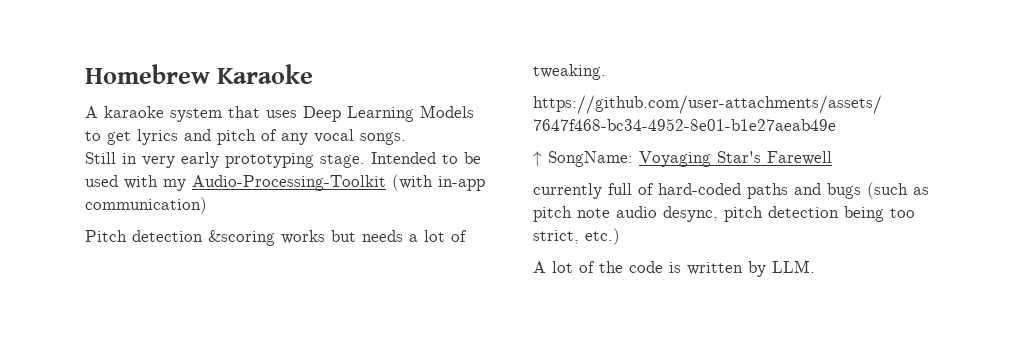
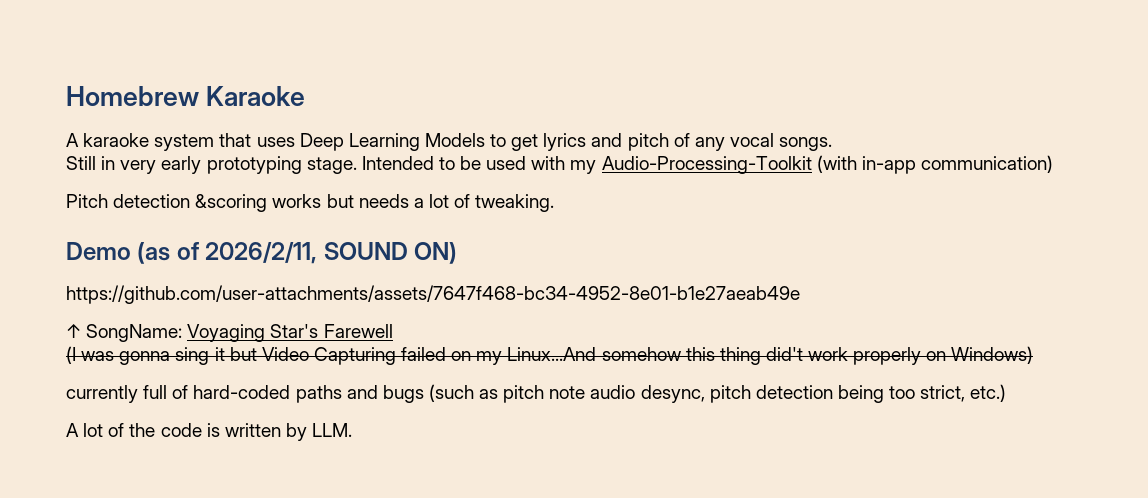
+ Demo (as of 2026/2/11, SOUND ON)
+ (I was gonna sing it but Video Capturing failed on my Linux...And somehow this thing did't work properly on Windows)

